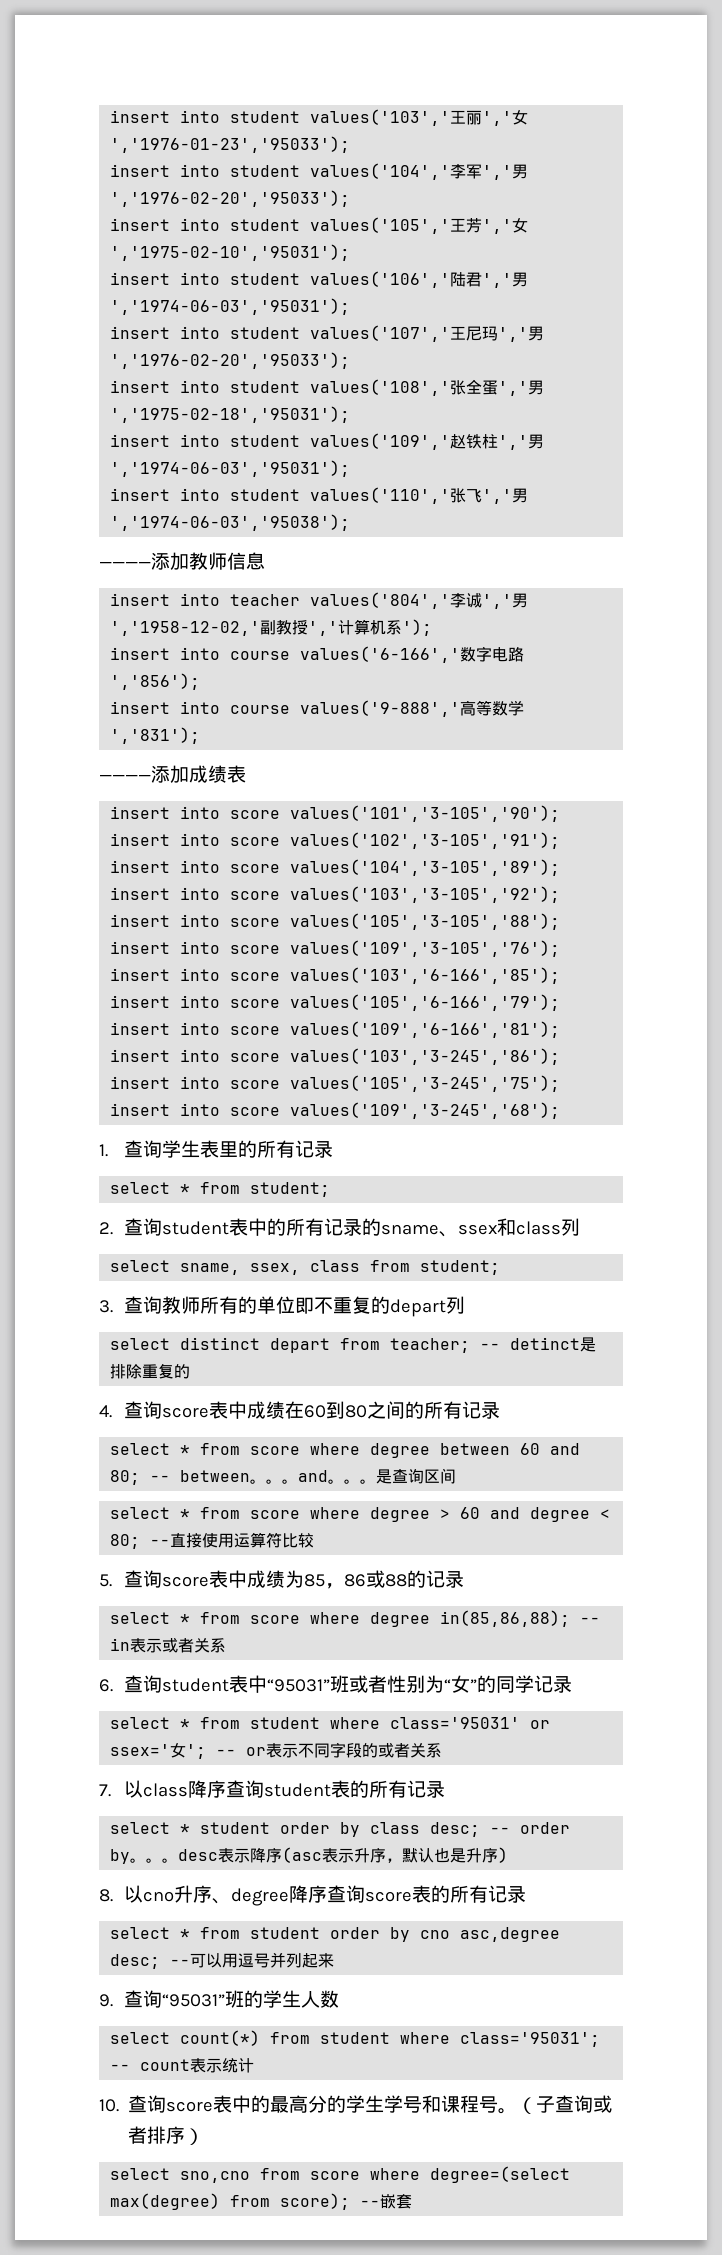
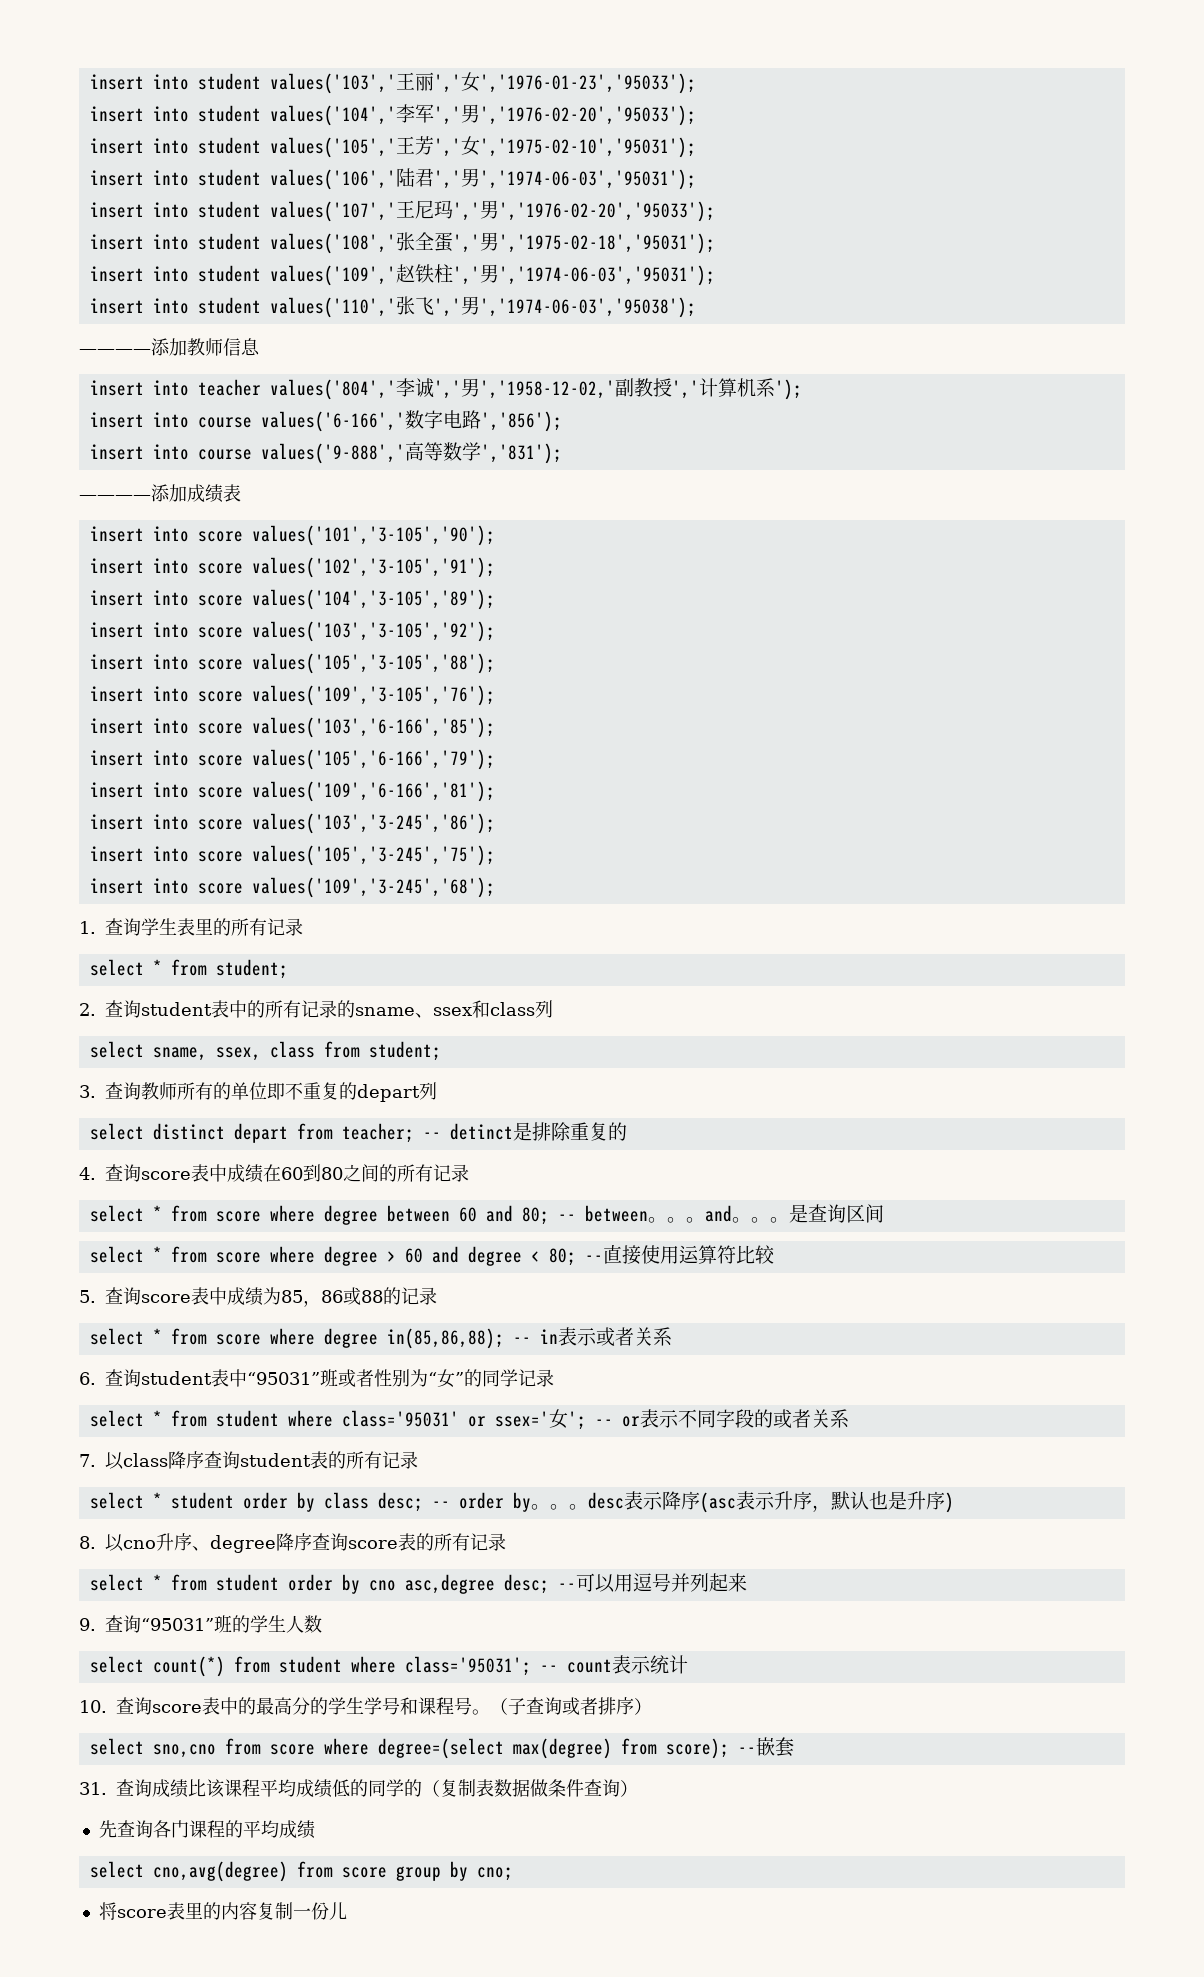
+ 31.查询成绩比该课程平均成绩低的同学的（复制表数据做条件查询）
+ 先查询各门课程的平均成绩
+ select cno,avg(degree) from score group by cno;
+ 将score表里的内容复制一份儿

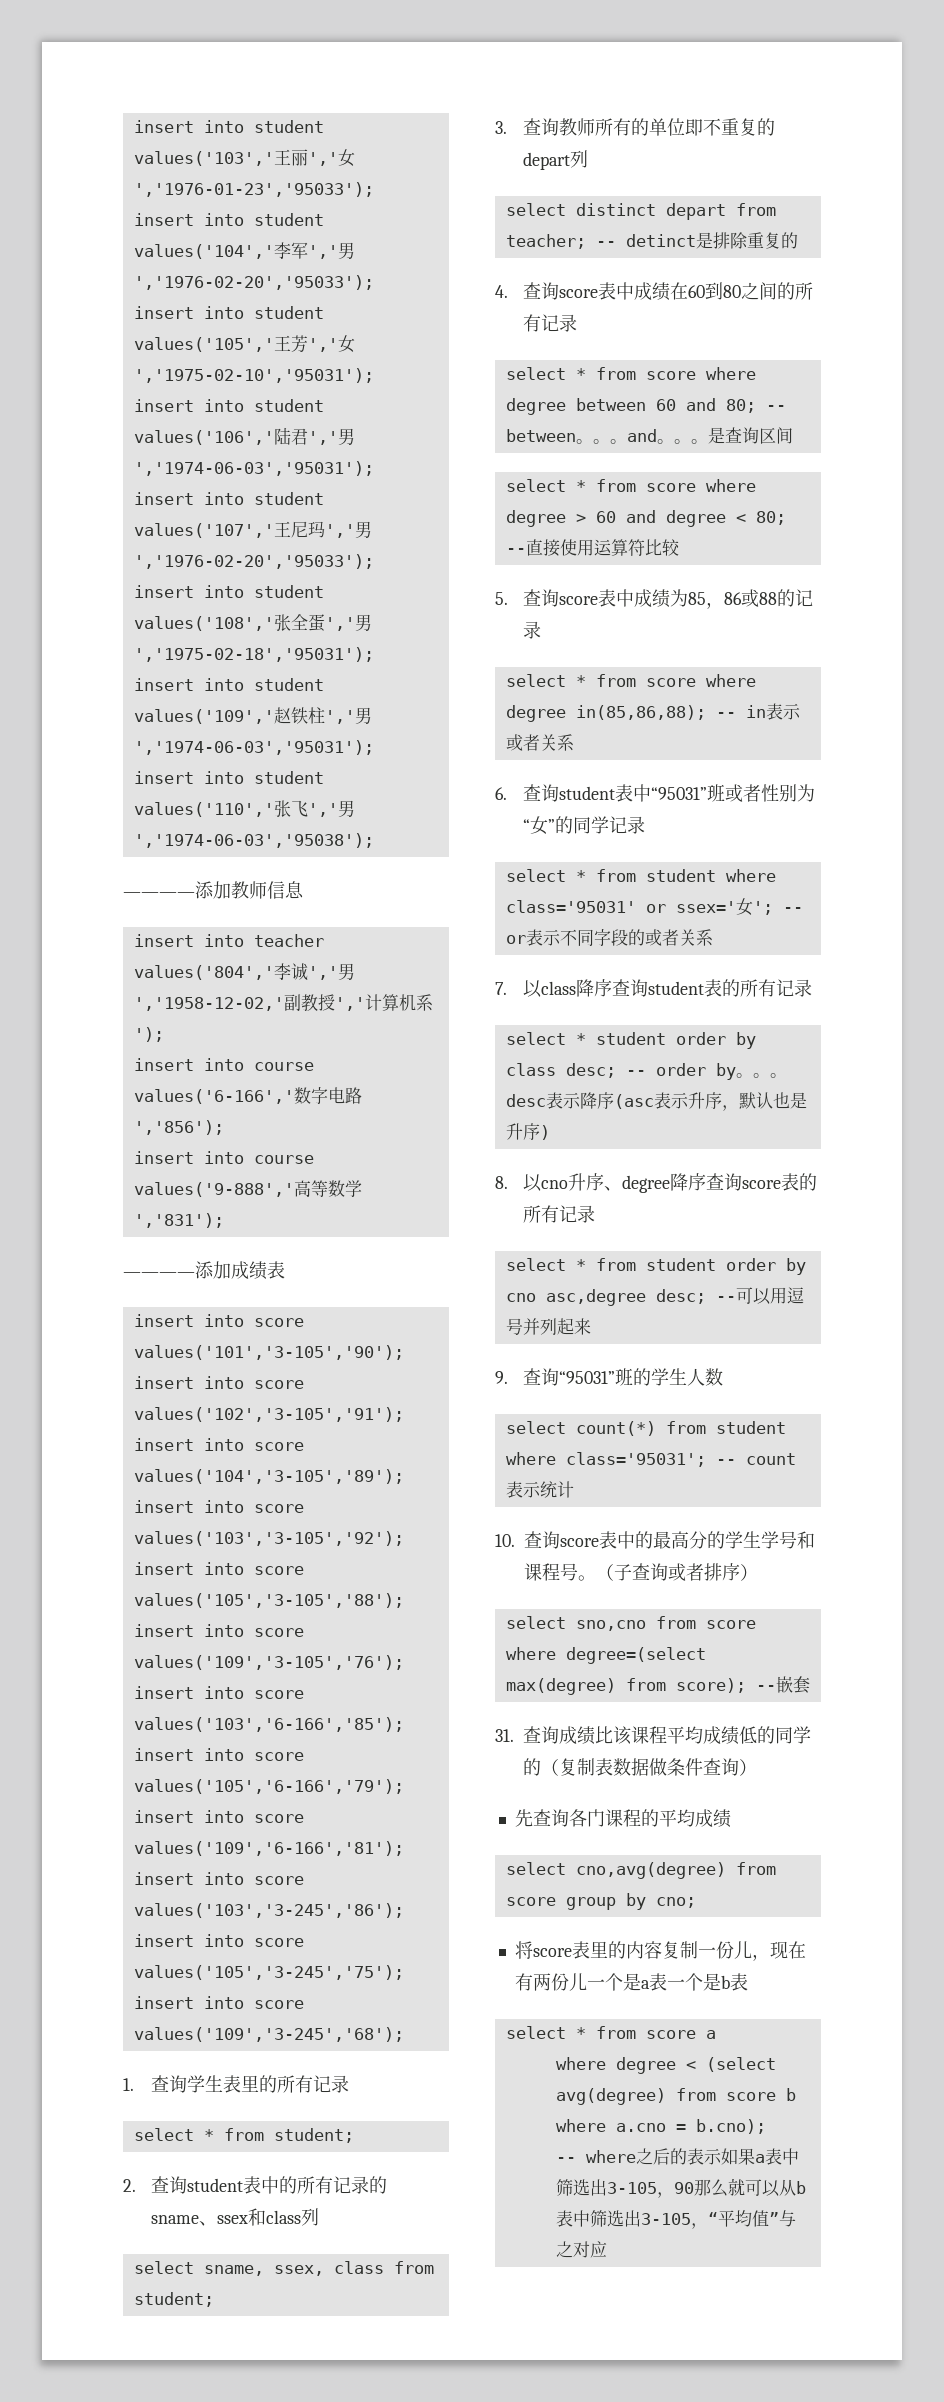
- 将score表里的内容复制一份儿
+ 将score表里的内容复制一份儿，现在有两份儿一个是a表一个是b表
+ select * from score a
+ where degree < (select avg(degree) from score b where a.cno = b.cno);
+ -- where之后的表示如果a表中筛选出3-105，90那么就可以从b表中筛选出3-105，“平均值”与之对应

